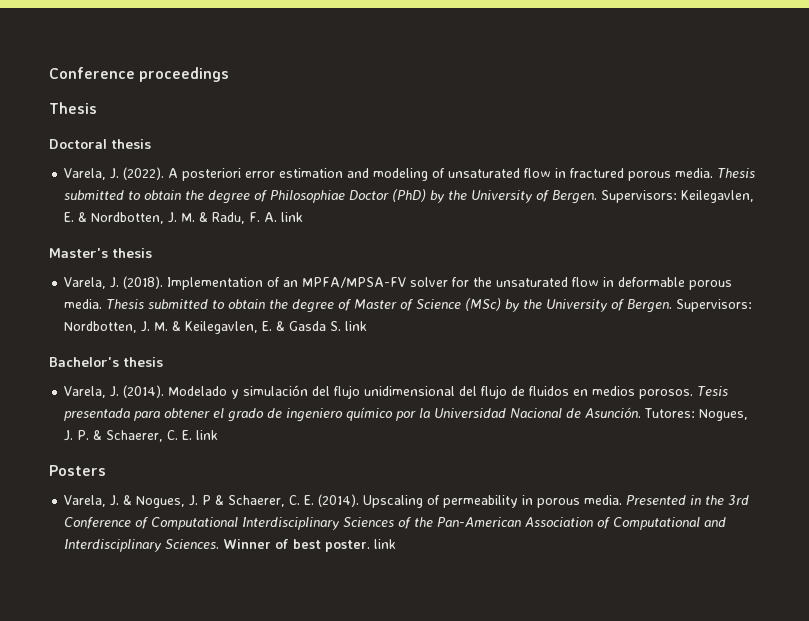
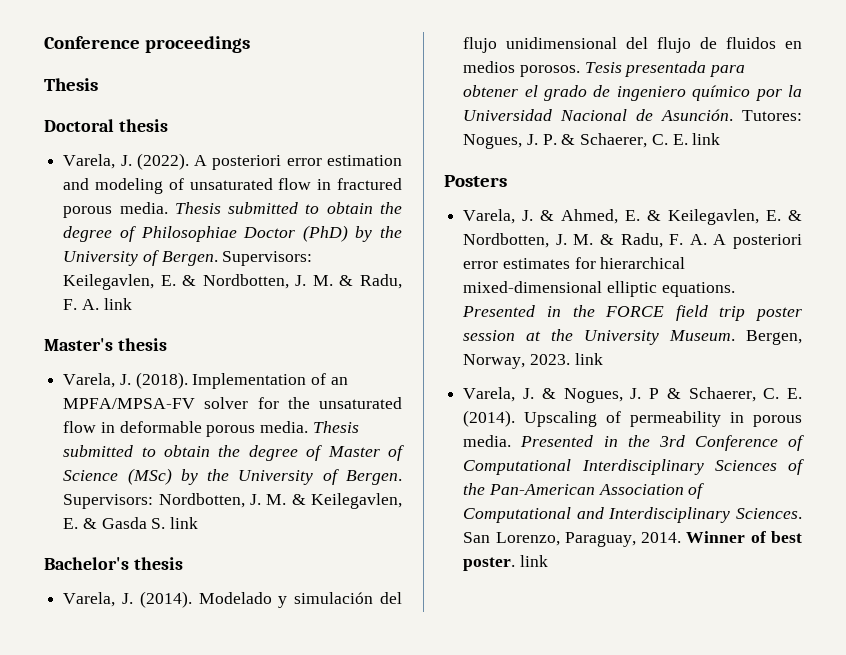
+ Varela, J. & Ahmed, E. & Keilegavlen, E. & Nordbotten, J. M. & Radu, F. A. A posteriori error estimates for hierarchical mixed-dimensional elliptic equations. Presented in the FORCE field trip poster session at the University Museum. Bergen, Norway, 2023. link
+ San Lorenzo, Paraguay, 2014.

